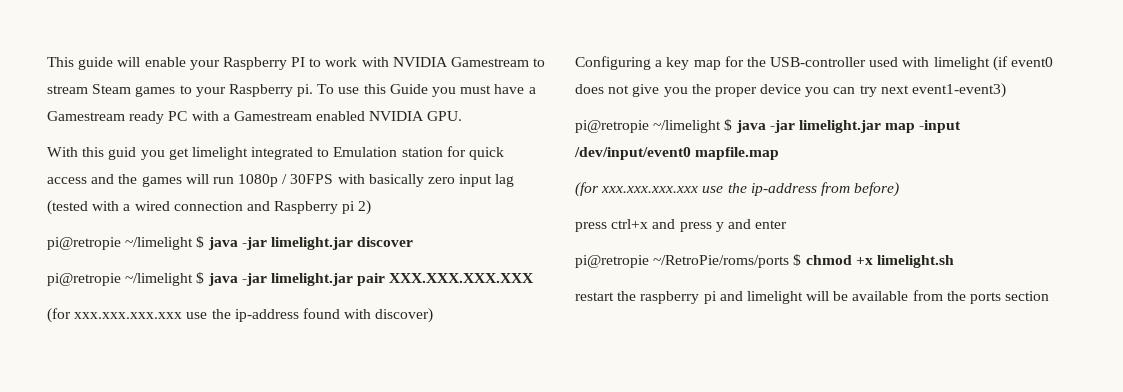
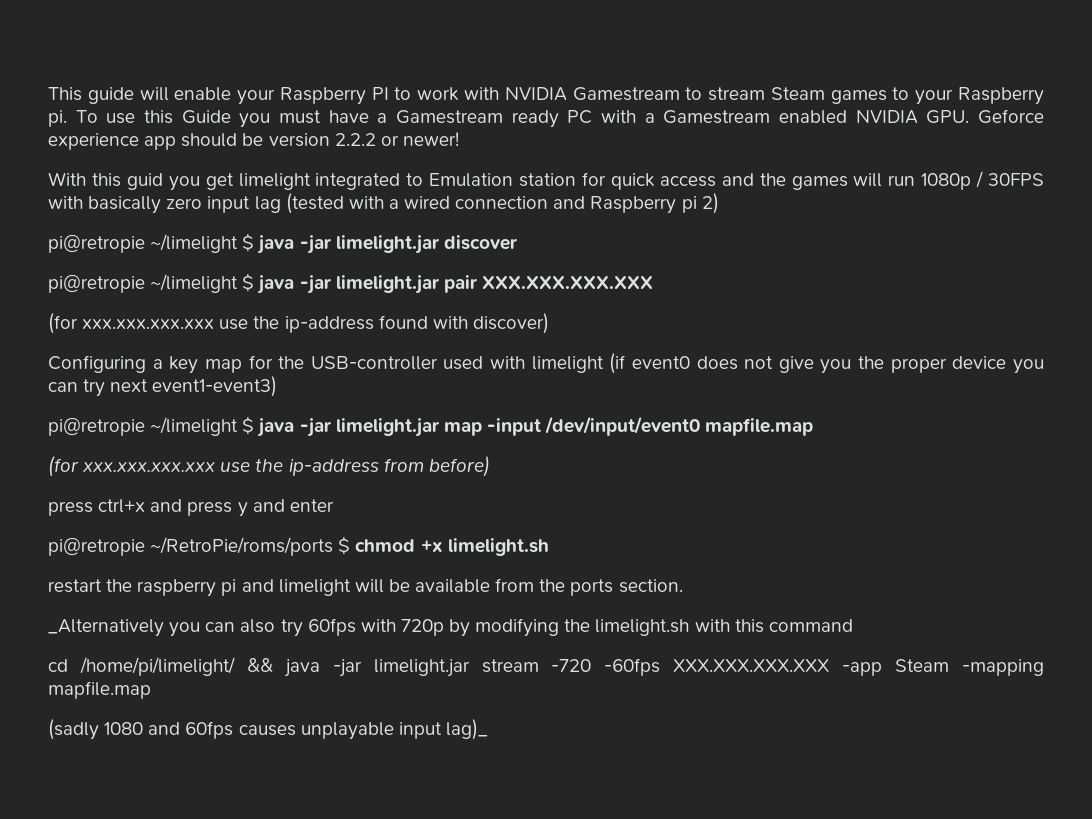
- To use this Guide you must have a Gamestream ready PC with a Gamestream enabled NVIDIA GPU.
+ To use this Guide you must have a Gamestream ready PC with a Gamestream enabled NVIDIA GPU. Geforce experience app should be version 2.2.2 or newer!
- restart the raspberry pi and limelight will be available from the ports section
+ restart the raspberry pi and limelight will be available from the ports section.
+ _Alternatively you can also try 60fps with 720p by modifying the limelight.sh with this command
+ cd /home/pi/limelight/ && java -jar limelight.jar stream -720 -60fps XXX.XXX.XXX.XXX -app Steam -mapping mapfile.map
+ (sadly 1080 and 60fps causes unplayable input lag)_

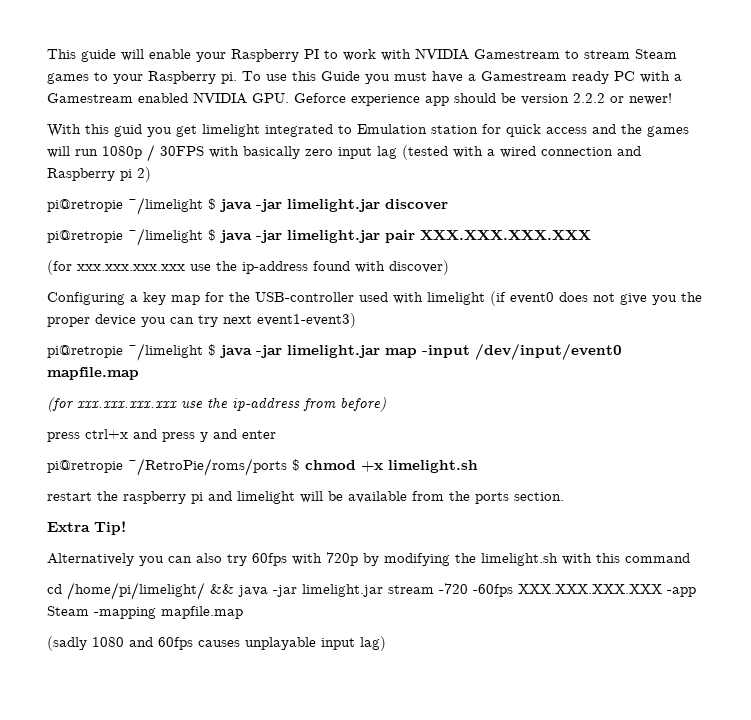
- _Alternatively you can also try 60fps with 720p by modifying the limelight.sh with this command
+ Extra Tip!
+ Alternatively you can also try 60fps with 720p by modifying the limelight.sh with this command
- (sadly 1080 and 60fps causes unplayable input lag)_
+ (sadly 1080 and 60fps causes unplayable input lag)

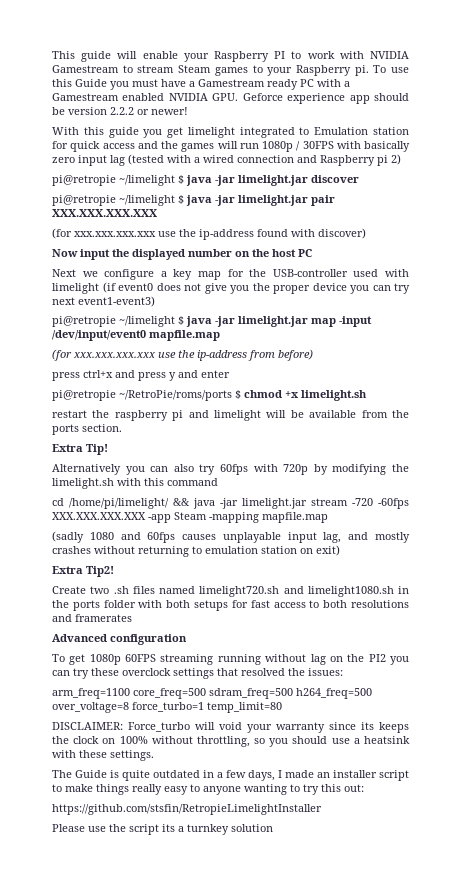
- With this guid you get limelight integrated to Emulation station for quick access and the games will run 1080p / 30FPS with basically zero input lag (tested with a wired connection and Raspberry pi 2)
+ With this guide you get limelight integrated to Emulation station for quick access and the games will run 1080p / 30FPS with basically zero input lag (tested with a wired connection and Raspberry pi 2)
- Configuring a key map for the USB-controller used with limelight (if event0 does not give you the proper device you can try next event1-event3)
+ Now input the displayed number on the host PC
+ Next we configure a key map for the USB-controller used with limelight (if event0 does not give you the proper device you can try next event1-event3)
- (sadly 1080 and 60fps causes unplayable input lag)
+ (sadly 1080 and 60fps causes unplayable input lag, and mostly crashes without returning to emulation station on exit)
+ Extra Tip2!
+ Create two .sh files named limelight720.sh and limelight1080.sh in the ports folder with both setups for fast access to both resolutions and framerates
+ Advanced configuration
+ To get 1080p 60FPS streaming running without lag on the PI2 you can try these overclock settings that resolved the issues:
+ arm_freq=1100 core_freq=500 sdram_freq=500 h264_freq=500 over_voltage=8 force_turbo=1 temp_limit=80
+ DISCLAIMER: Force_turbo will void your warranty since its keeps the clock on 100% without throttling, so you should use a heatsink with these settings.
+ The Guide is quite outdated in a few days, I made an installer script to make things really easy to anyone wanting to try this out:
+ https://github.com/stsfin/RetropieLimelightInstaller
+ Please use the script its a turnkey solution

